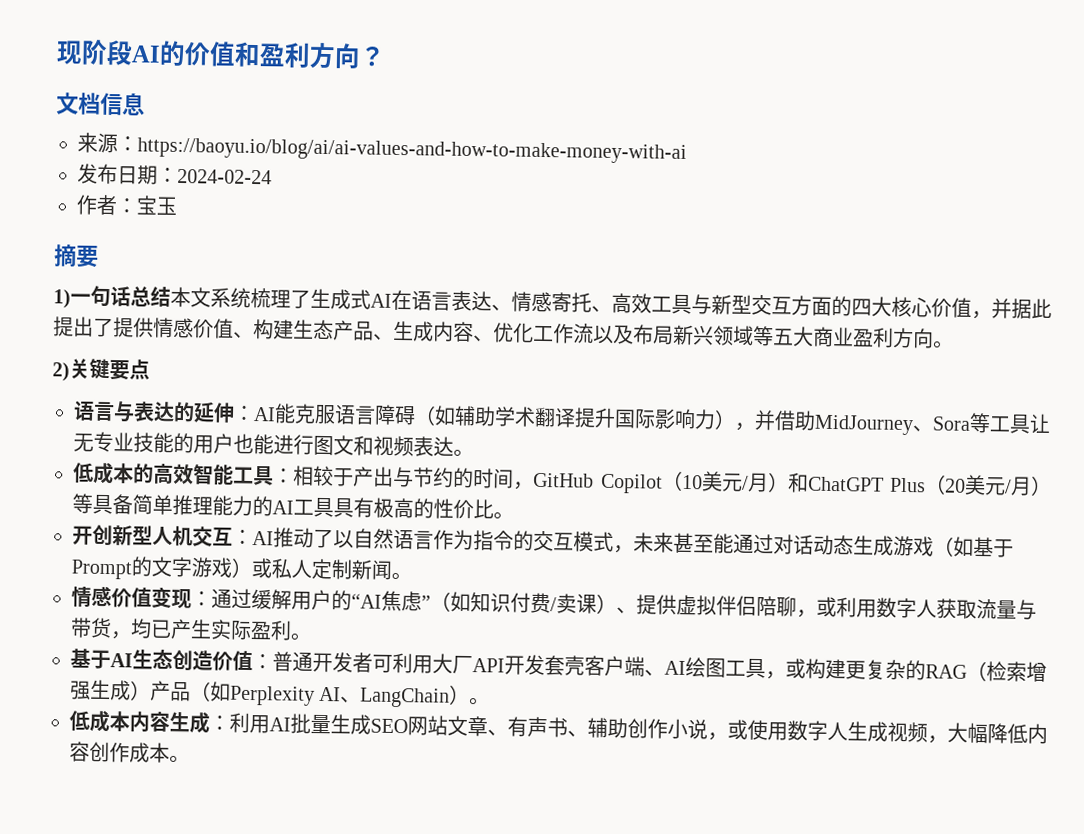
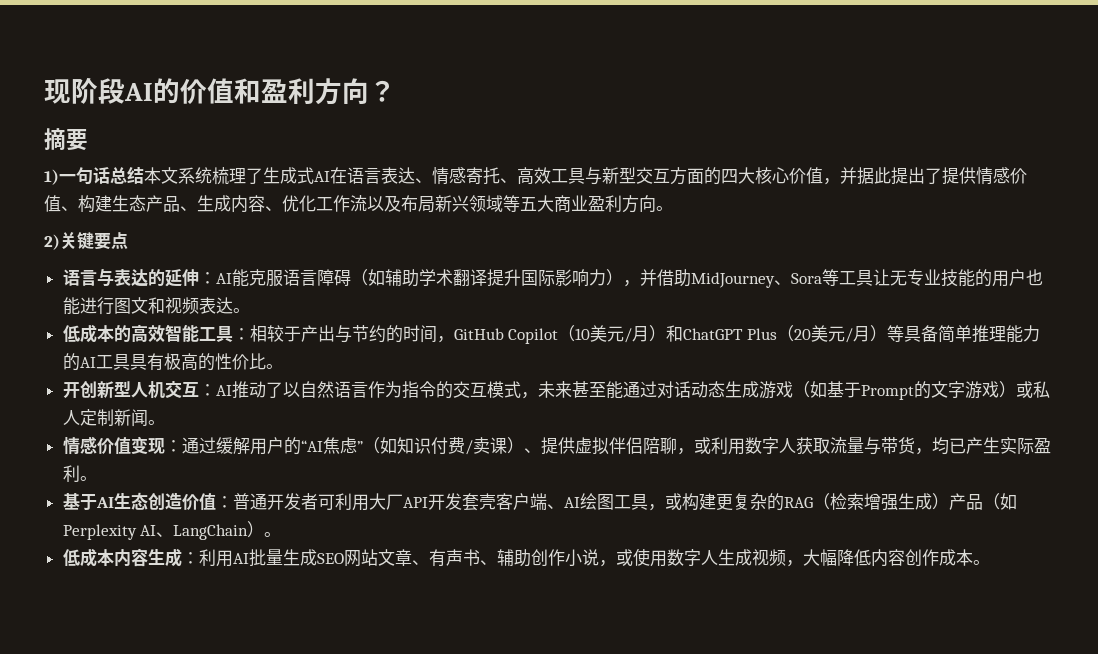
- 文档信息
- 来源：https://baoyu.io/blog/ai/ai-values-and-how-to-make-money-with-ai
- 发布日期：2024-02-24
- 作者：宝玉

